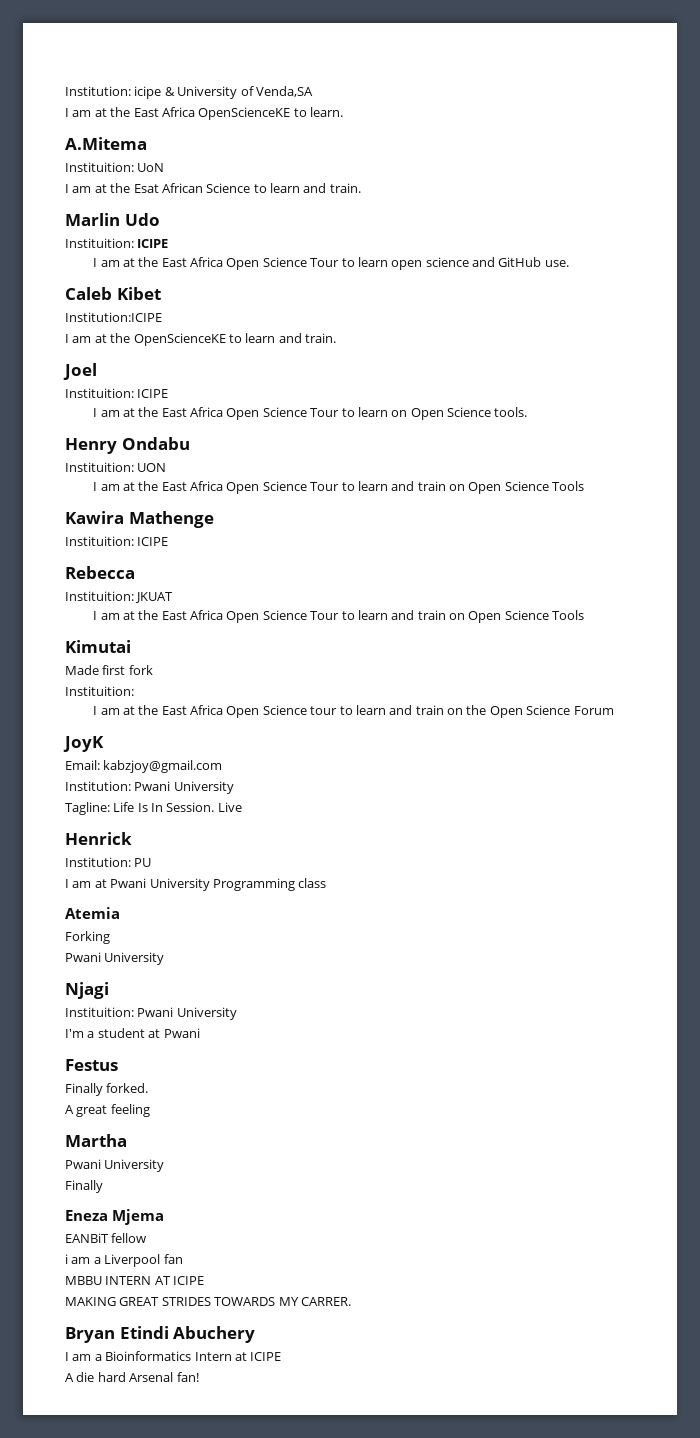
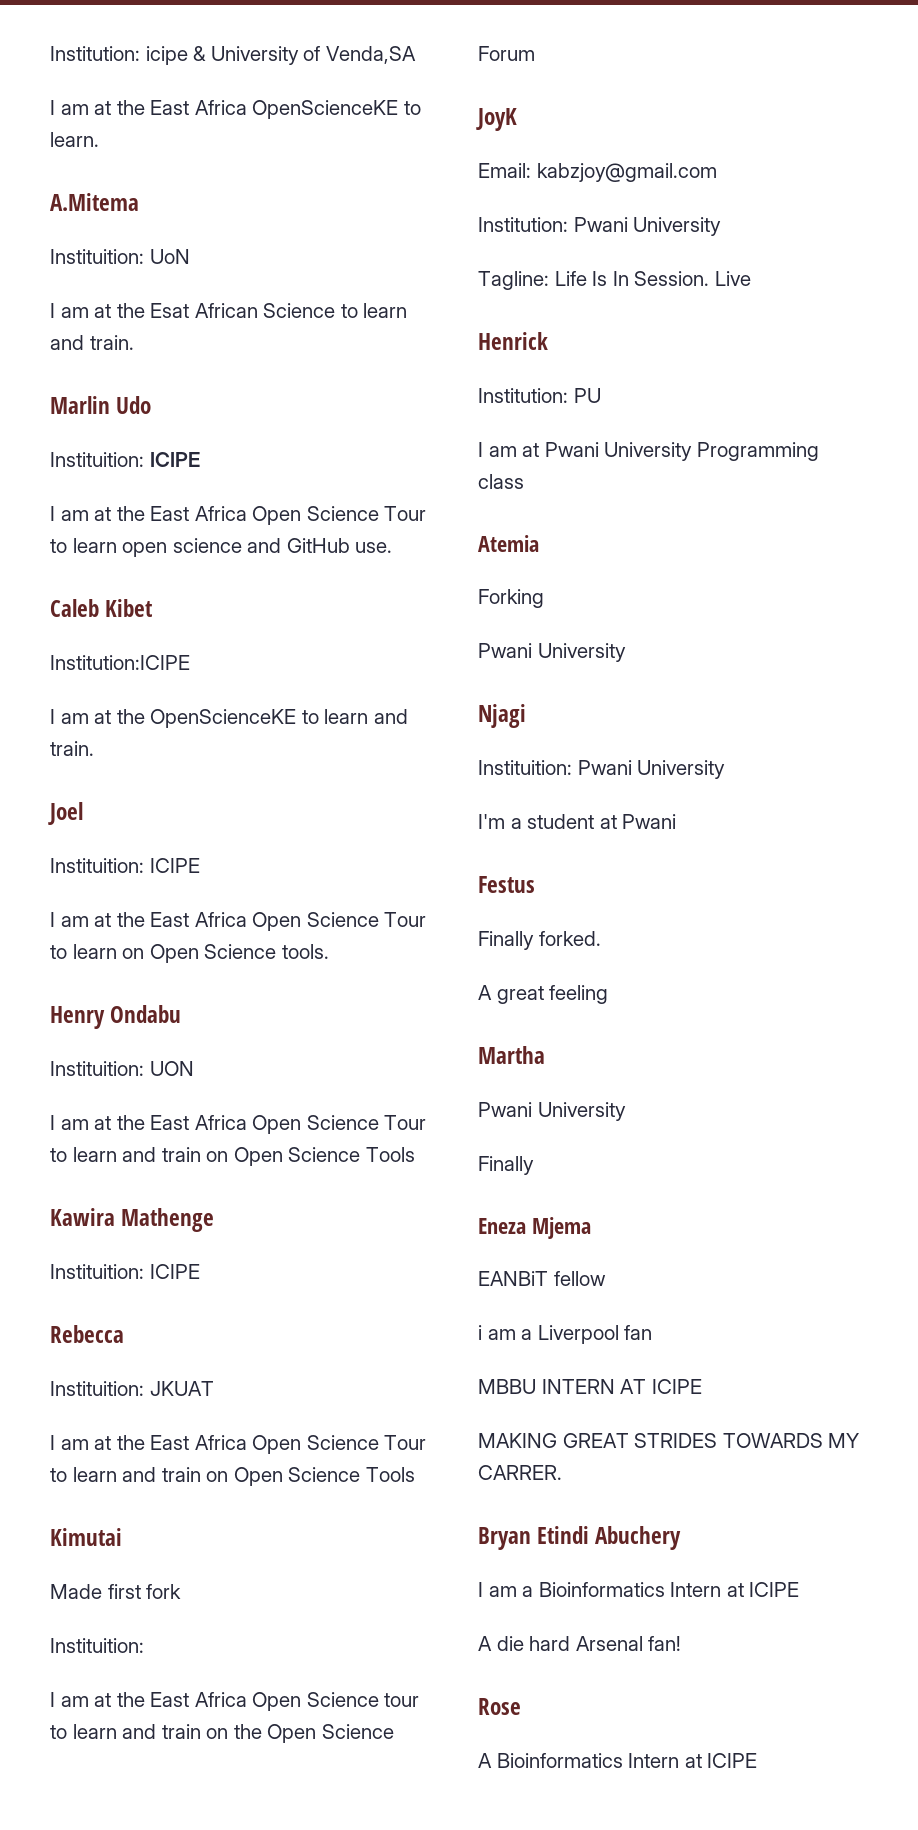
+ Rose
+ A Bioinformatics Intern at ICIPE

